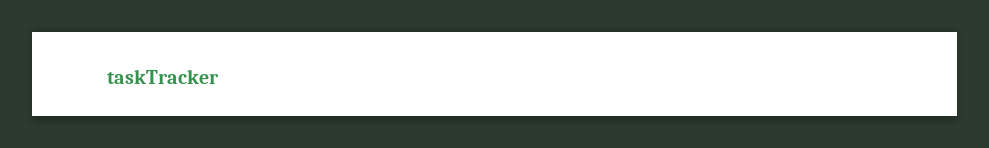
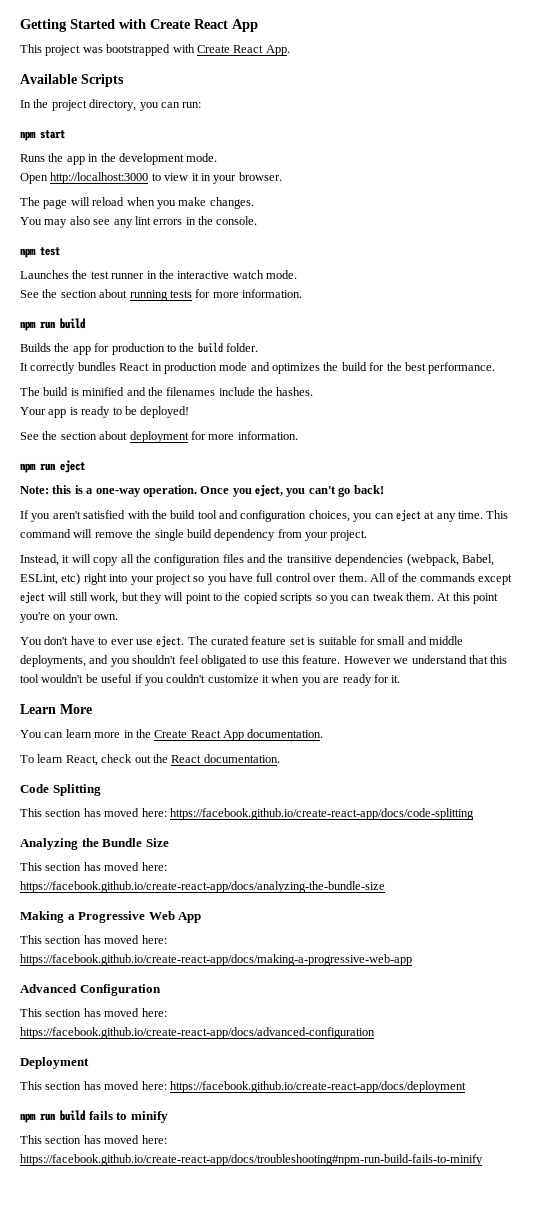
- taskTracker
+ Getting Started with Create React App
+ This project was bootstrapped with Create React App.
+ Available Scripts
+ In the project directory, you can run:
+ npm start
+ Runs the app in the development mode.
+ Open http://localhost:3000 to view it in your browser.
+ The page will reload when you make changes.
+ You may also see any lint errors in the console.
+ npm test
+ Launches the test runner in the interactive watch mode.
+ See the section about running tests for more information.
+ npm run build
+ Builds the app for production to the build folder.
+ It correctly bundles React in production mode and optimizes the build for the best performance.
+ The build is minified and the filenames include the hashes.
+ Your app is ready to be deployed!
+ See the section about deployment for more information.
+ npm run eject
+ Note: this is a one-way operation. Once you eject, you can't go back!
+ If you aren't satisfied with the build tool and configuration choices, you can eject at any time. This command will remove the single build dependency from your project.
+ Instead, it will copy all the configuration files and the transitive dependencies (webpack, Babel, ESLint, etc) right into your project so you have full control over them. All of the commands except eject will still work, but they will point to the copied scripts so you can tweak them. At this point you're on your own.
+ You don't have to ever use eject. The curated feature set is suitable for small and middle deployments, and you shouldn't feel obligated to use this feature. However we understand that this tool wouldn't be useful if you couldn't customize it when you are ready for it.
+ Learn More
+ You can learn more in the Create React App documentation.
+ To learn React, check out the React documentation.
+ Code Splitting
+ This section has moved here: https://facebook.github.io/create-react-app/docs/code-splitting
+ Analyzing the Bundle Size
+ This section has moved here: https://facebook.github.io/create-react-app/docs/analyzing-the-bundle-size
+ Making a Progressive Web App
+ This section has moved here: https://facebook.github.io/create-react-app/docs/making-a-progressive-web-app
+ Advanced Configuration
+ This section has moved here: https://facebook.github.io/create-react-app/docs/advanced-configuration
+ Deployment
+ This section has moved here: https://facebook.github.io/create-react-app/docs/deployment
+ npm run build fails to minify
+ This section has moved here: https://facebook.github.io/create-react-app/docs/troubleshooting#npm-run-build-fails-to-minify

